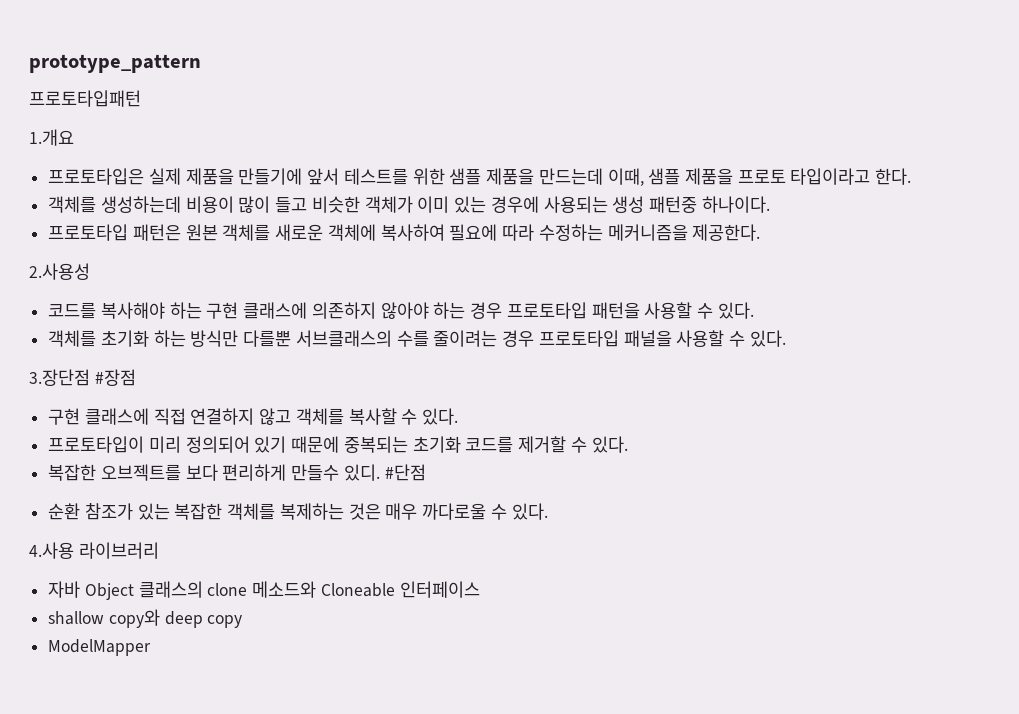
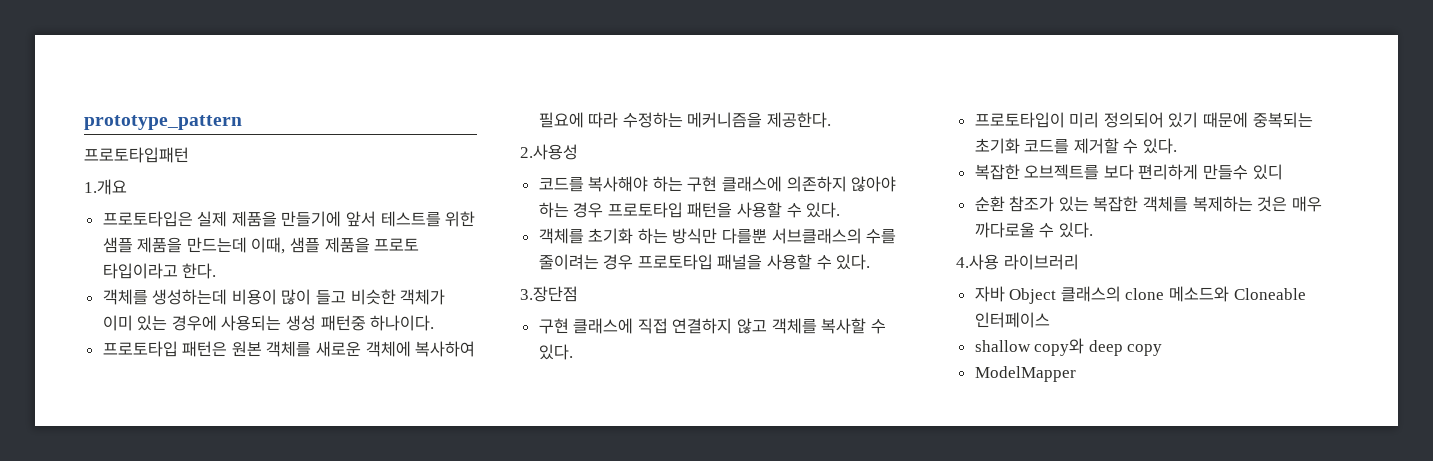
- 3.장단점 #장점
+ 3.장단점
- 복잡한 오브젝트를 보다 편리하게 만들수 있디. #단점
+ 복잡한 오브젝트를 보다 편리하게 만들수 있디

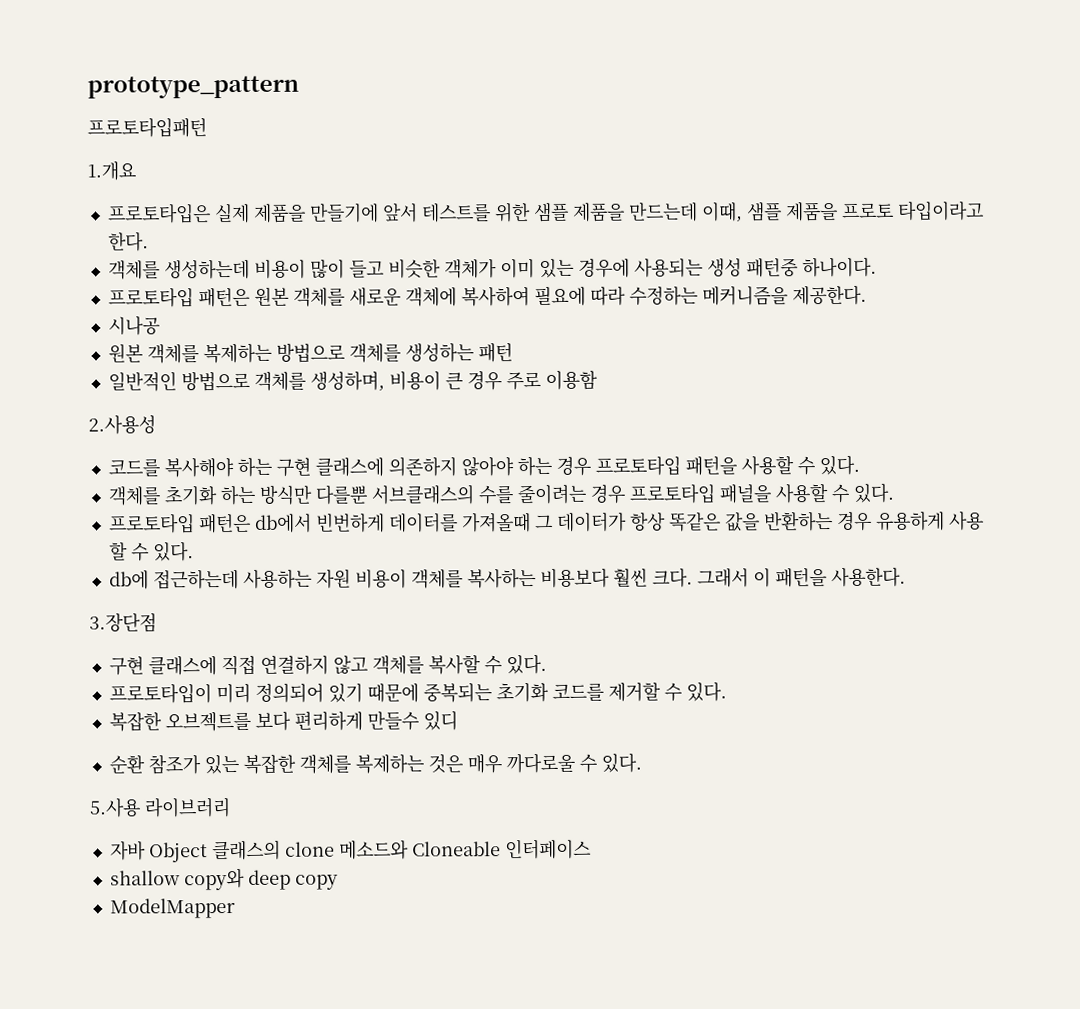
+ 시나공
+ 원본 객체를 복제하는 방법으로 객체를 생성하는 패턴
+ 일반적인 방법으로 객체를 생성하며, 비용이 큰 경우 주로 이용함
+ 프로토타입 패턴은 db에서 빈번하게 데이터를 가져올때 그 데이터가 항상 똑같은 값을 반환하는 경우 유용하게 사용 할 수 있다.
+ db에 접근하는데 사용하는 자원 비용이 객체를 복사하는 비용보다 훨씬 크다. 그래서 이 패턴을 사용한다.
- 4.사용 라이브러리
+ 5.사용 라이브러리

